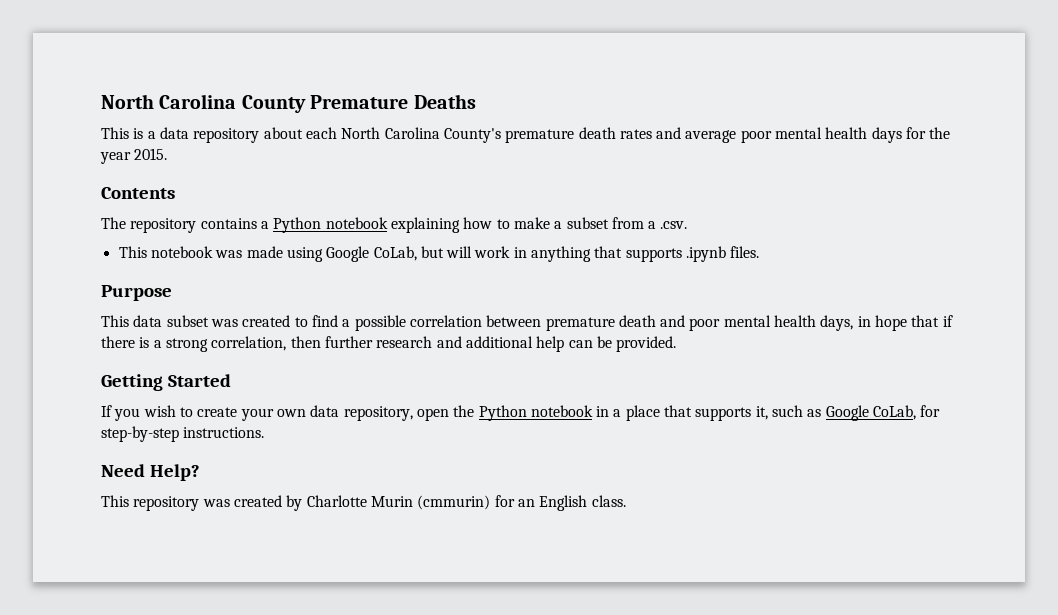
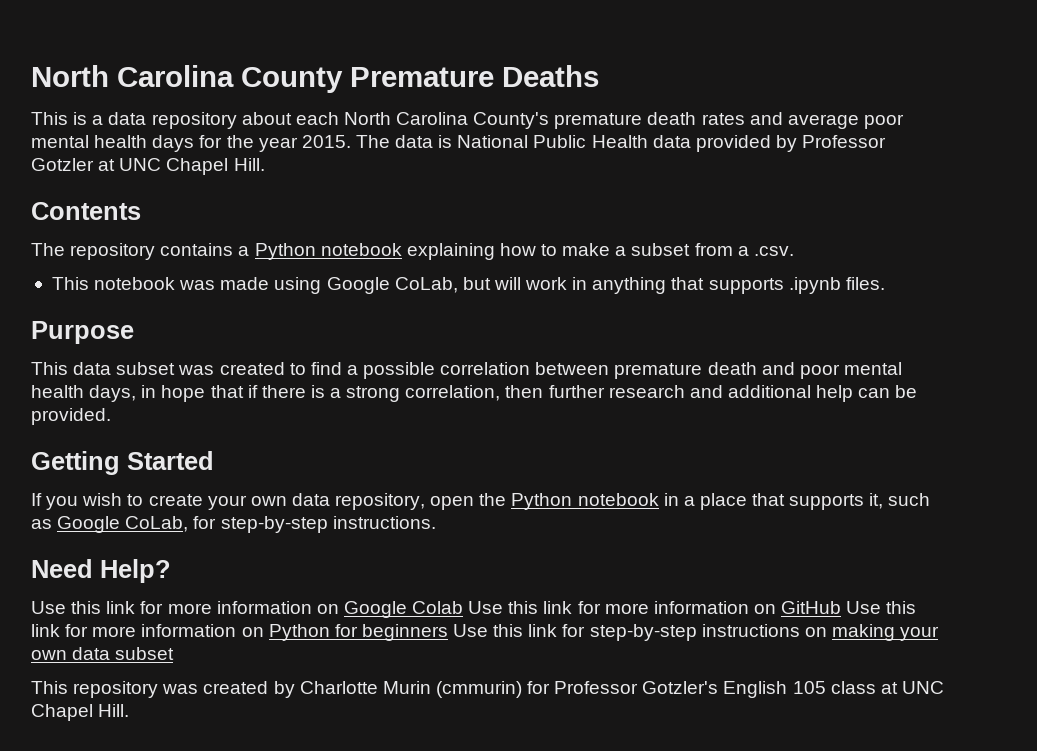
+ The data is National Public Health data provided by Professor Gotzler at UNC Chapel Hill.
+ Use this link for more information on Google Colab Use this link for more information on GitHub Use this link for more information on Python for beginners Use this link for step-by-step instructions on making your own data subset
- This repository was created by Charlotte Murin (cmmurin) for an English class.
+ This repository was created by Charlotte Murin (cmmurin) for Professor Gotzler's English 105 class at UNC Chapel Hill.

